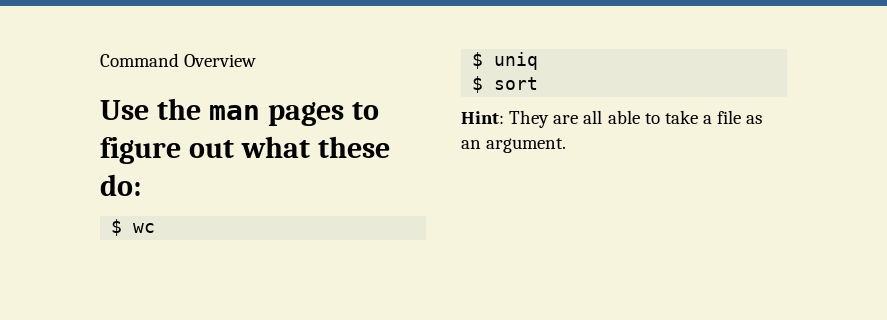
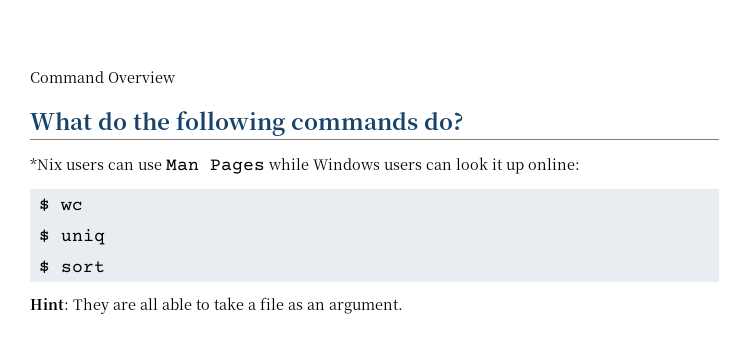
- Use the man pages to figure out what these do:
+ What do the following commands do?
+ *Nix users can use Man Pages while Windows users can look it up online:

